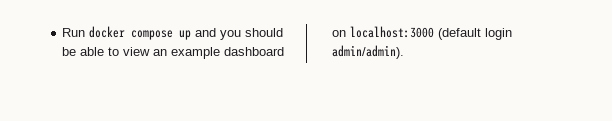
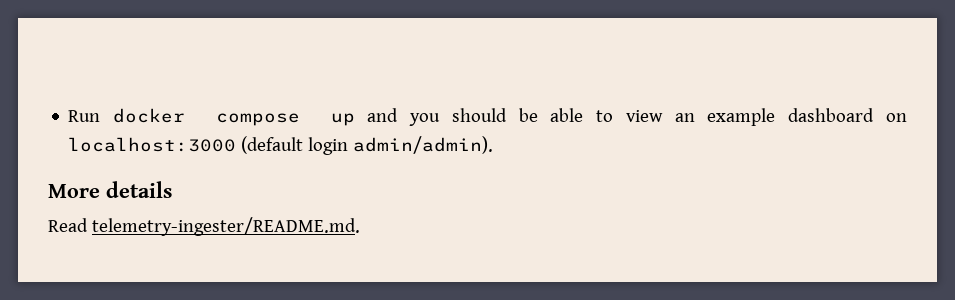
+ More details
+ Read telemetry-ingester/README.md.

